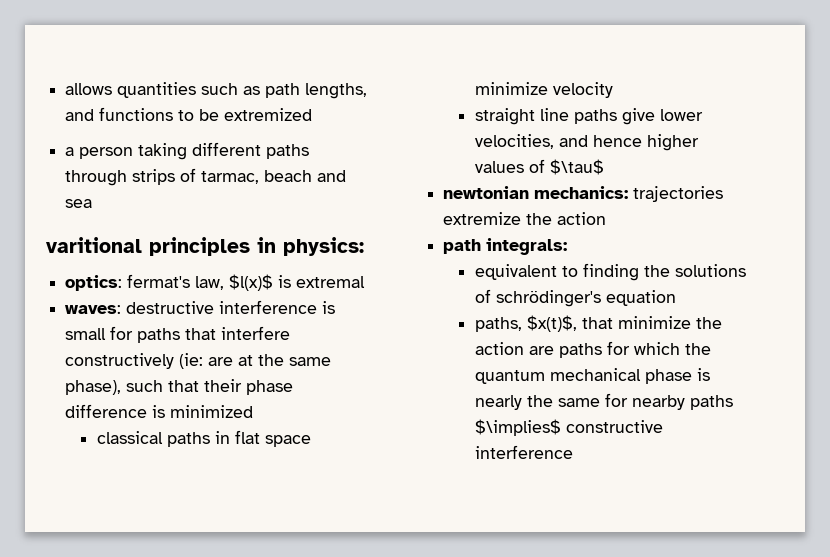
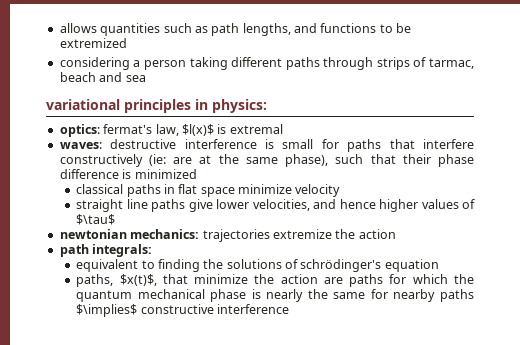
- a person taking different paths through strips of tarmac, beach and sea
+ considering a person taking different paths through strips of tarmac, beach and sea
- varitional principles in physics:
+ variational principles in physics:

